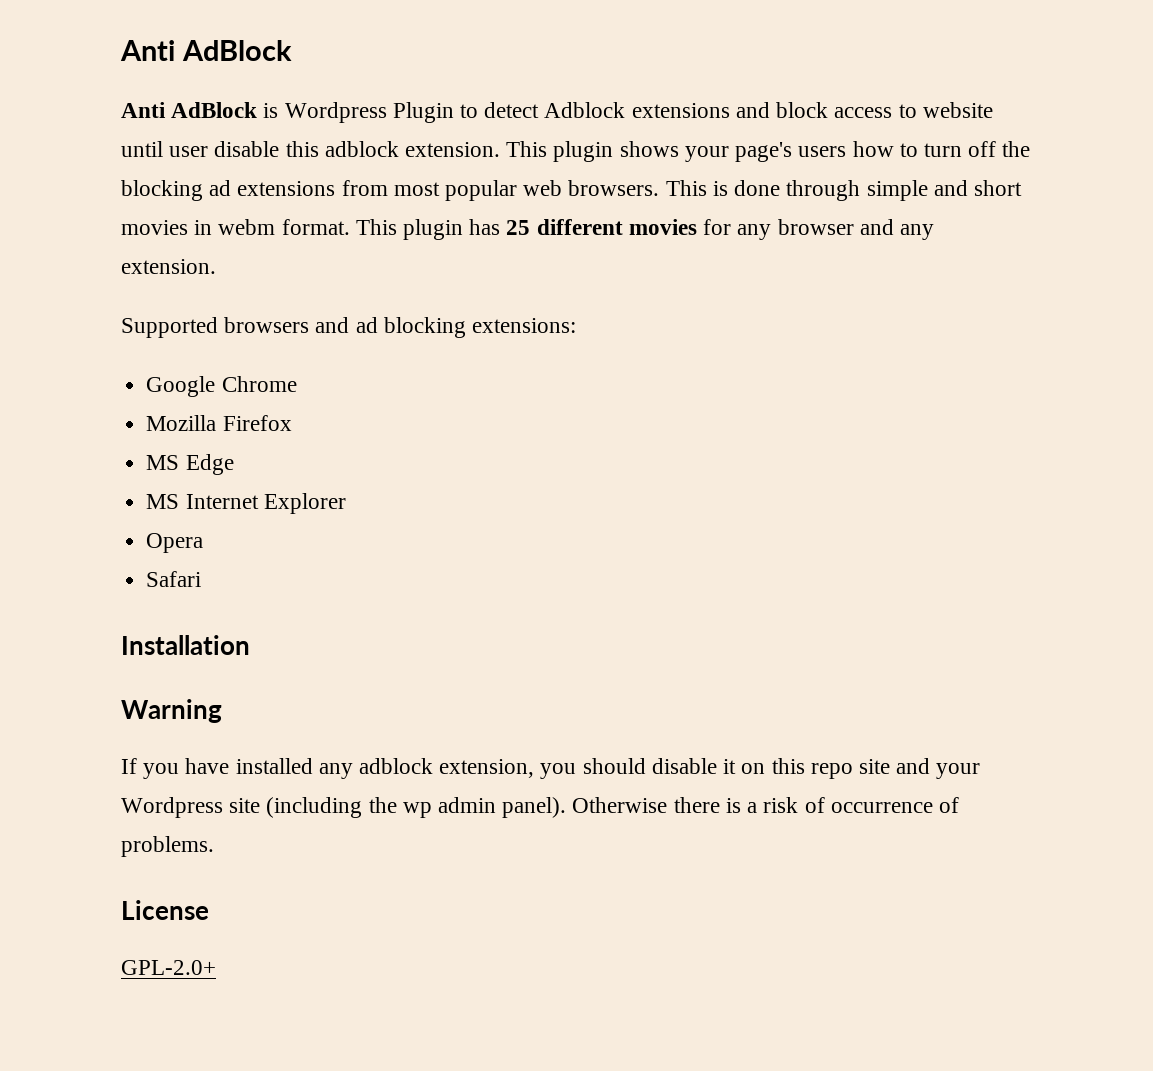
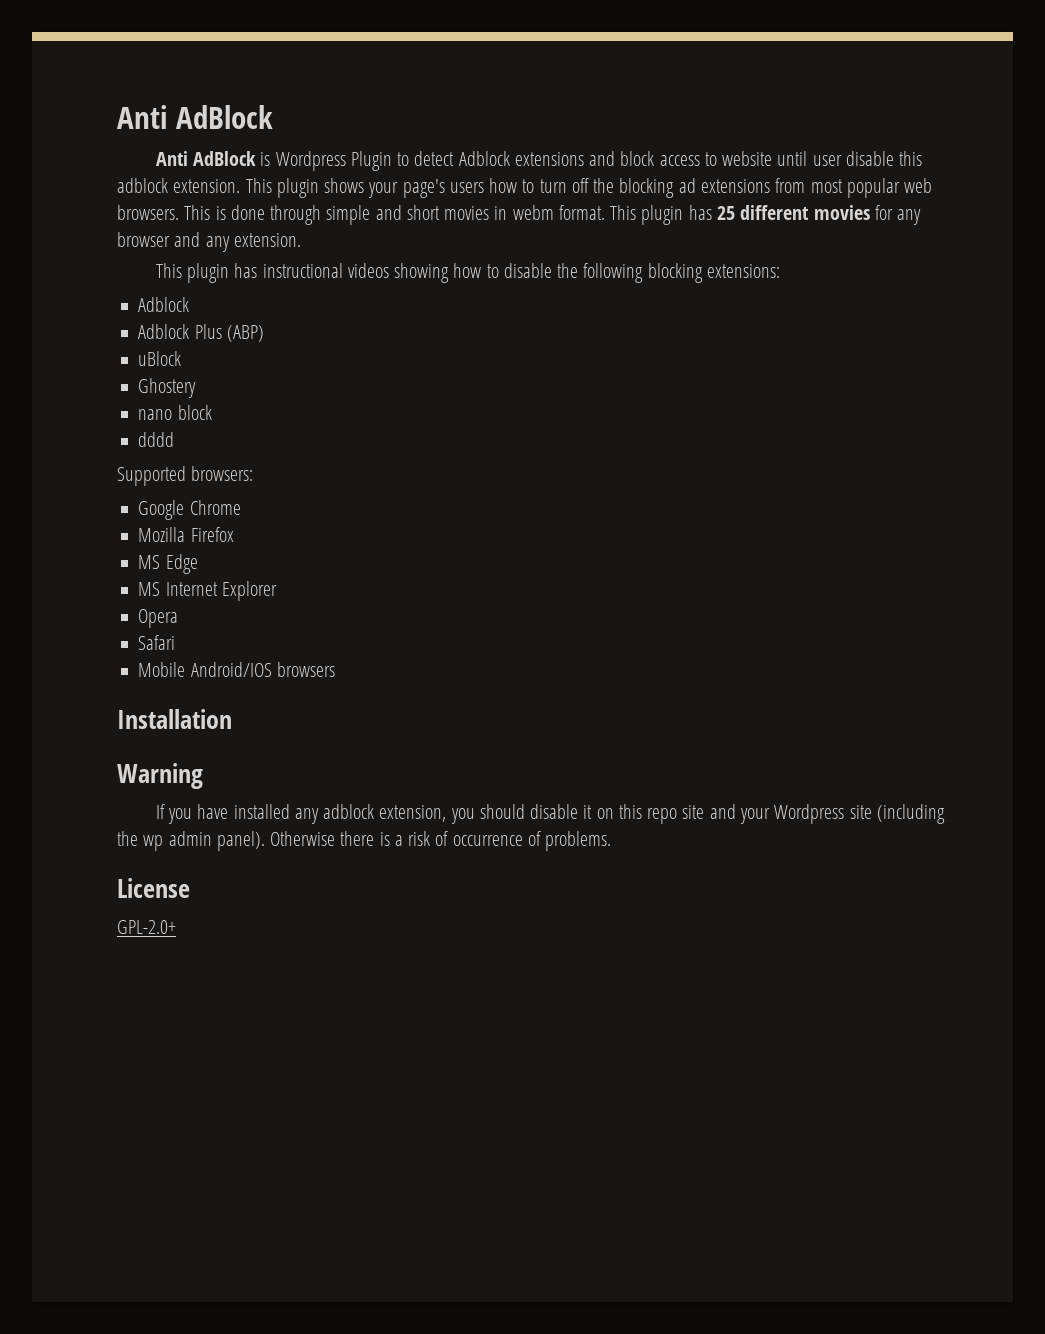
- Supported browsers and ad blocking extensions:
+ This plugin has instructional videos showing how to disable the following blocking extensions:
+ Adblock
+ Adblock Plus (ABP)
+ uBlock
+ Ghostery
+ nano block
+ dddd
+ Supported browsers:
+ Mobile Android/IOS browsers

